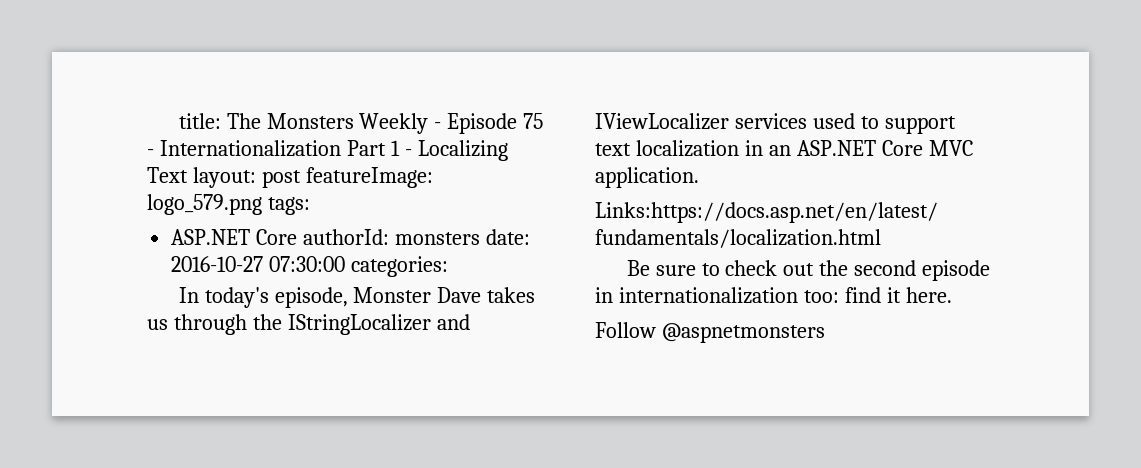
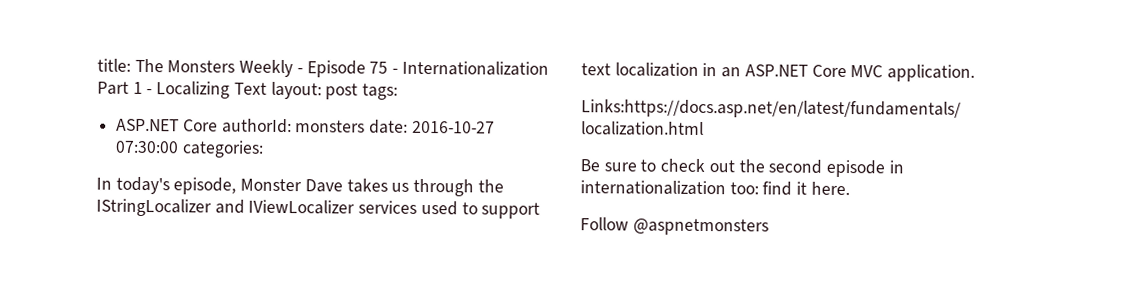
- title: The Monsters Weekly - Episode 75 - Internationalization Part 1 - Localizing Text layout: post featureImage: logo_579.png tags:
+ title: The Monsters Weekly - Episode 75 - Internationalization Part 1 - Localizing Text layout: post tags:

